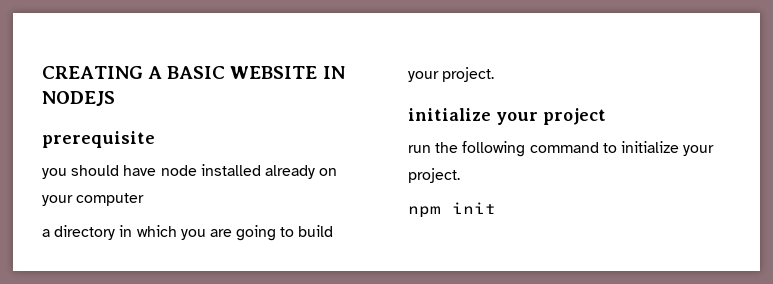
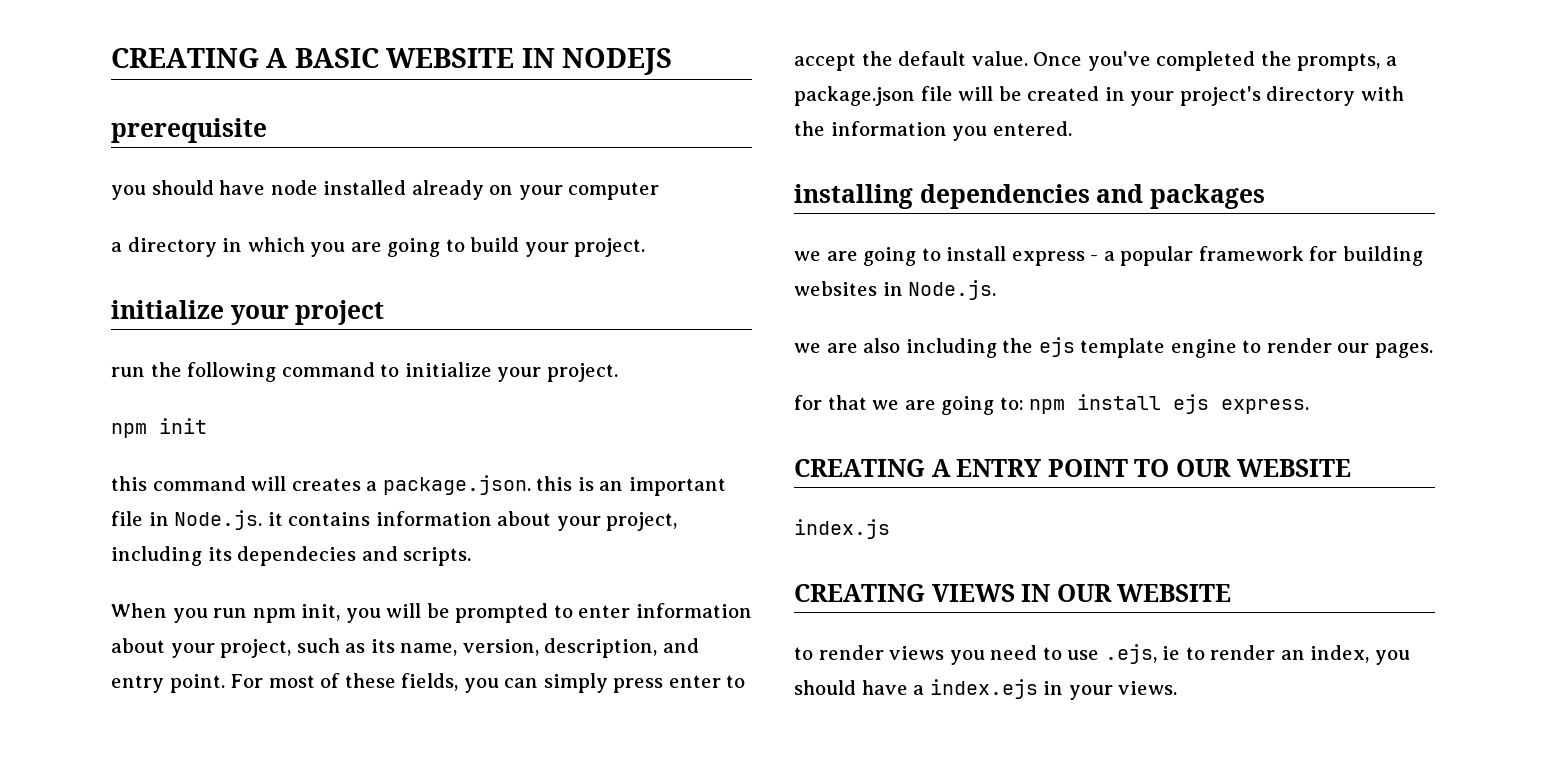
+ this command will creates a package.json. this is an important file in Node.js. it contains information about your project, including its dependecies and scripts.
+ When you run npm init, you will be prompted to enter information about your project, such as its name, version, description, and entry point. For most of these fields, you can simply press enter to accept the default value. Once you've completed the prompts, a package.json file will be created in your project's directory with the information you entered.
+ installing dependencies and packages
+ we are going to install express - a popular framework for building websites in Node.js.
+ we are also including the ejs template engine to render our pages.
+ for that we are going to: npm install ejs express.
+ CREATING A ENTRY POINT TO OUR WEBSITE
+ index.js
+ CREATING VIEWS IN OUR WEBSITE
+ to render views you need to use .ejs, ie to render an index, you should have a index.ejs in your views.

